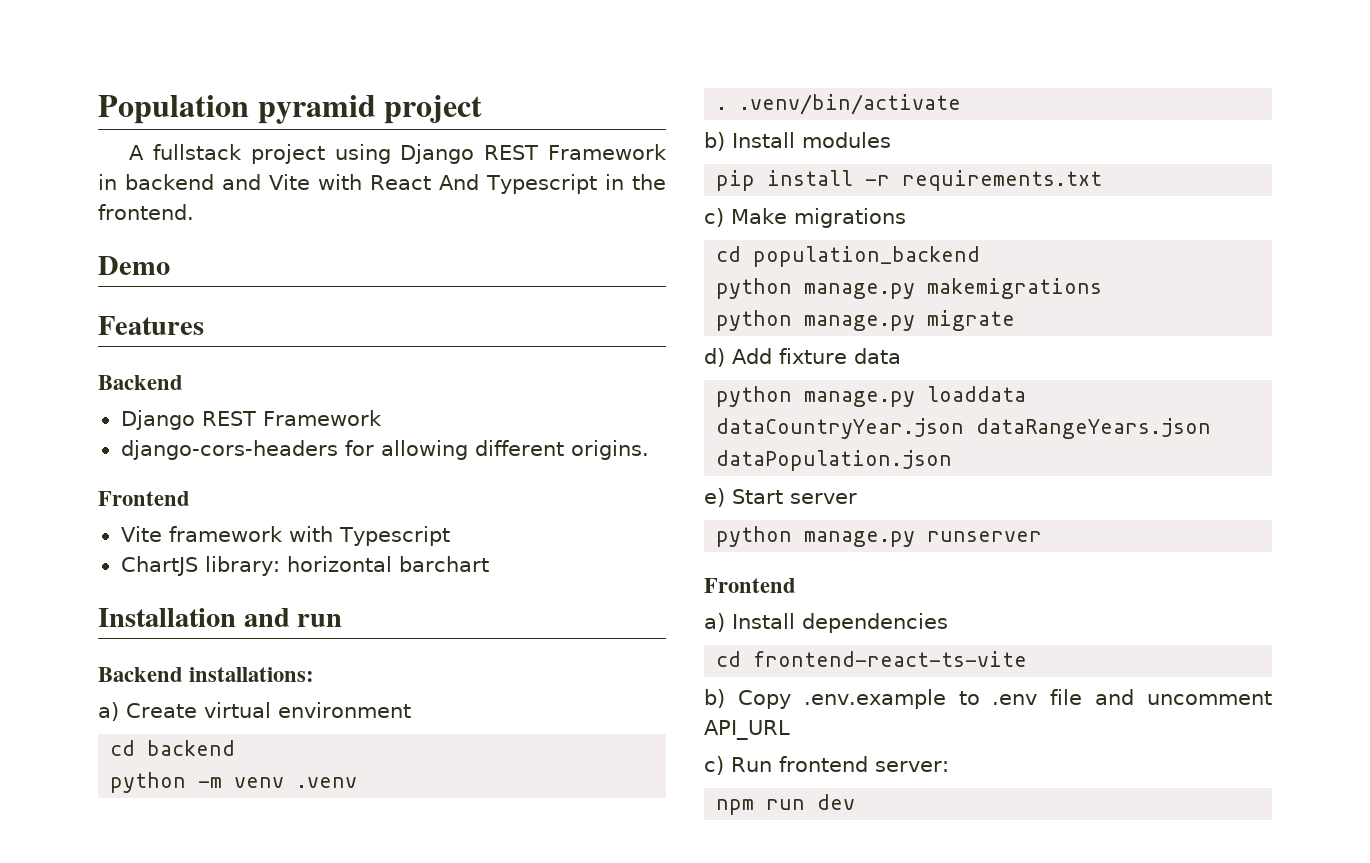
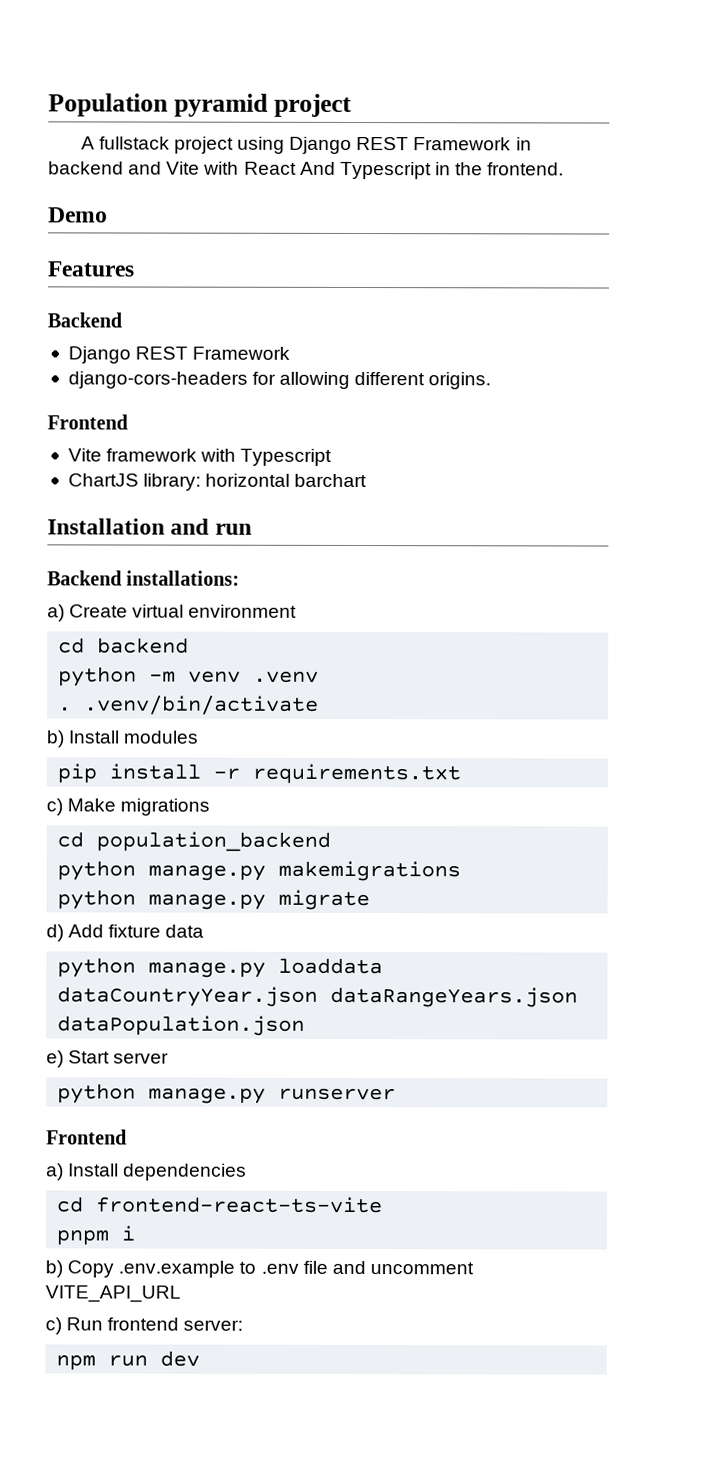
+ pnpm i
- b) Copy .env.example to .env file and uncomment API_URL
+ b) Copy .env.example to .env file and uncomment VITE_API_URL

